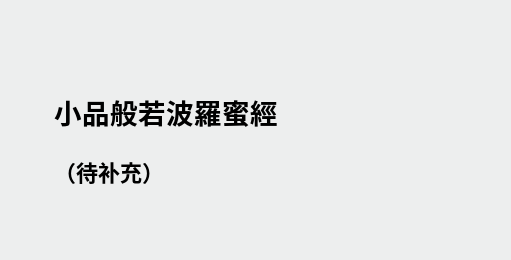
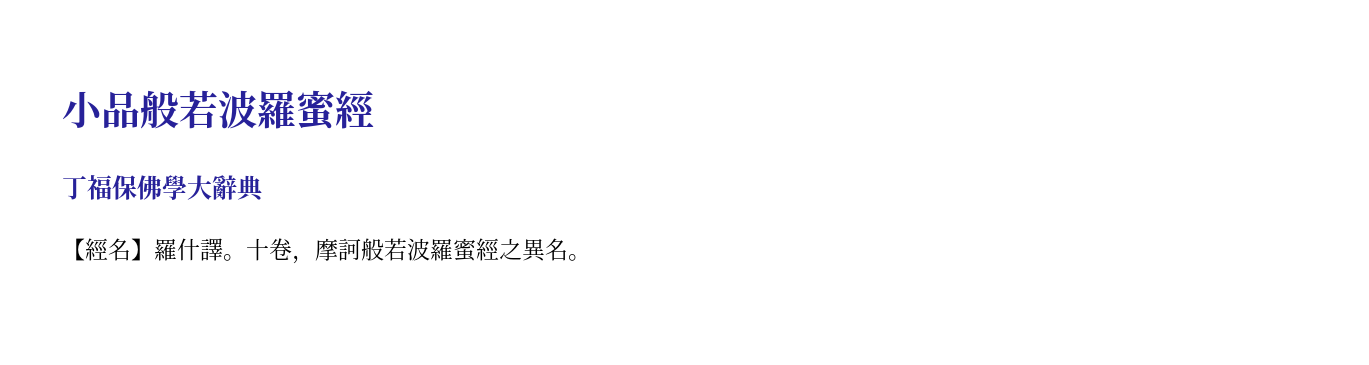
- （待补充）
+ 丁福保佛學大辭典
+ 【經名】羅什譯。十卷，摩訶般若波羅蜜經之異名。

